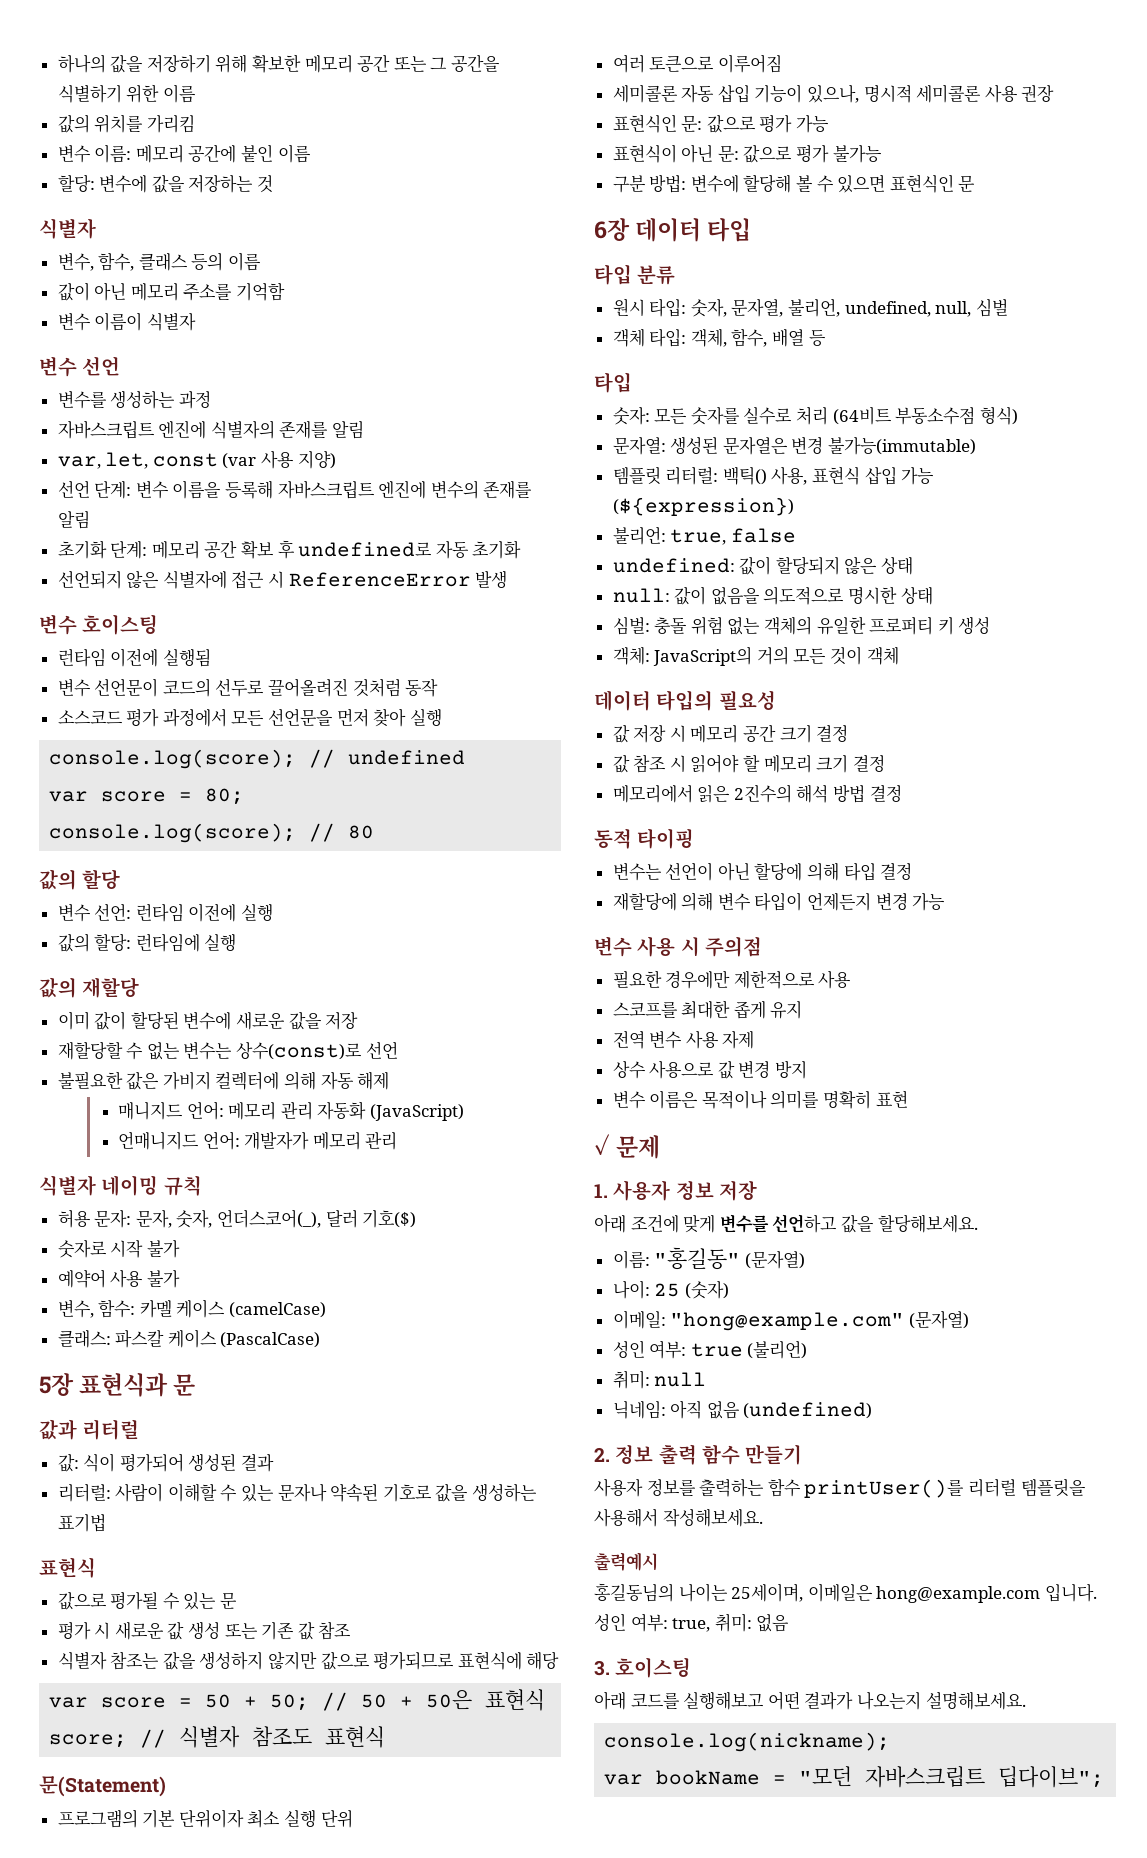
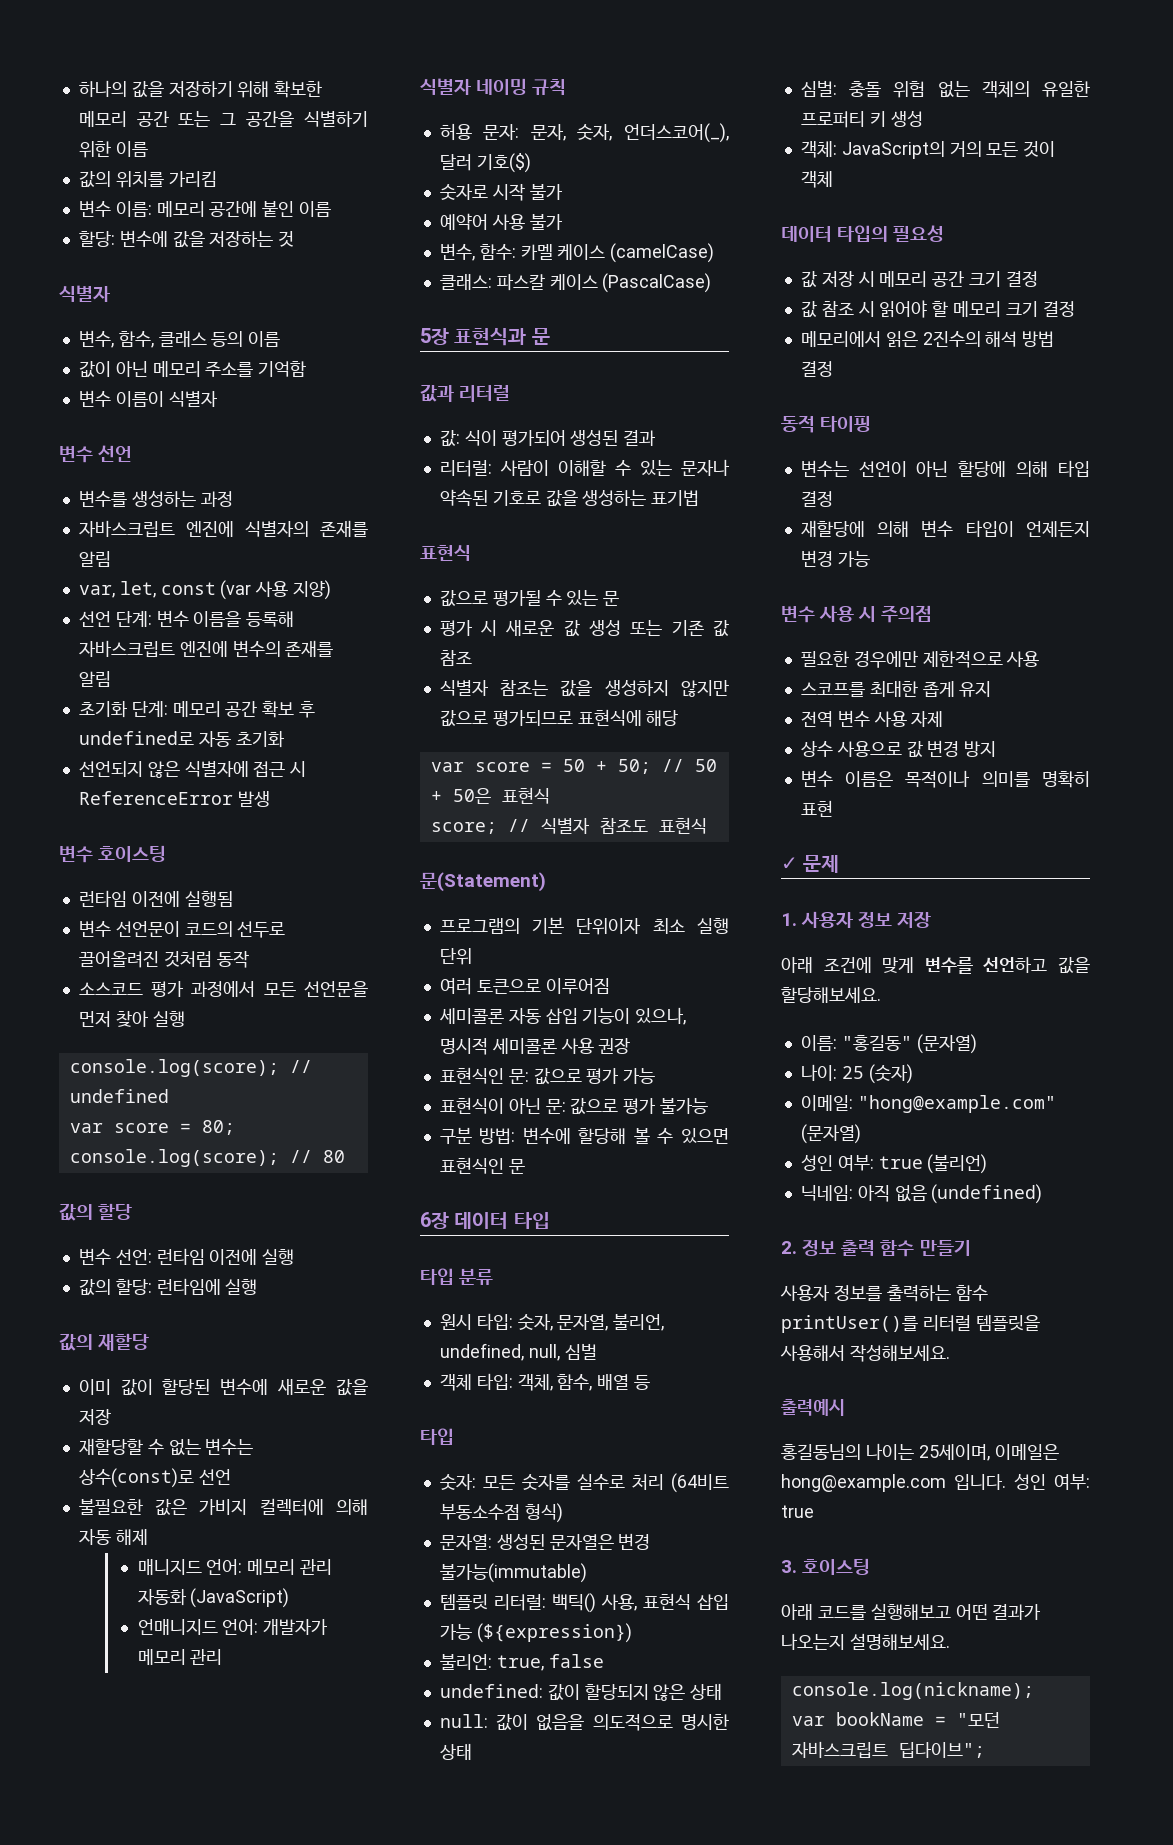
- 취미: null
- 홍길동님의 나이는 25세이며, 이메일은 hong@example.com 입니다. 성인 여부: true, 취미: 없음
+ 홍길동님의 나이는 25세이며, 이메일은 hong@example.com 입니다. 성인 여부: true

